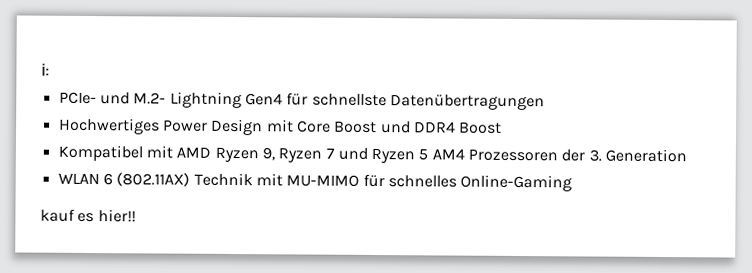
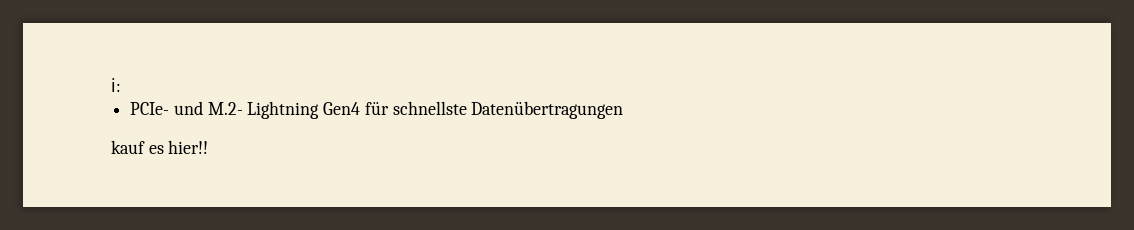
- Hochwertiges Power Design mit Core Boost und DDR4 Boost
- Kompatibel mit AMD Ryzen 9, Ryzen 7 und Ryzen 5 AM4 Prozessoren der 3. Generation
- WLAN 6 (802.11AX) Technik mit MU-MIMO für schnelles Online-Gaming

